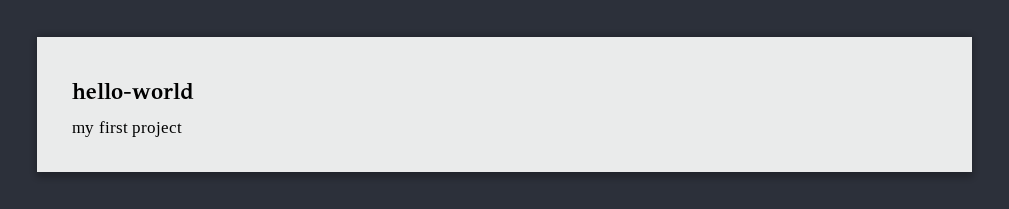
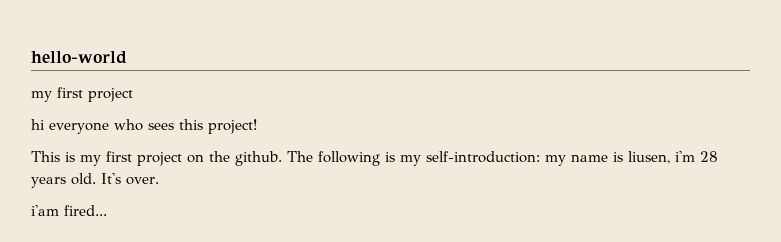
+ hi everyone who sees this project!
+ This is my first project on the github. The following is my self-introduction: my name is liusen, i'm 28 years old. It's over.
+ i'am fired...

